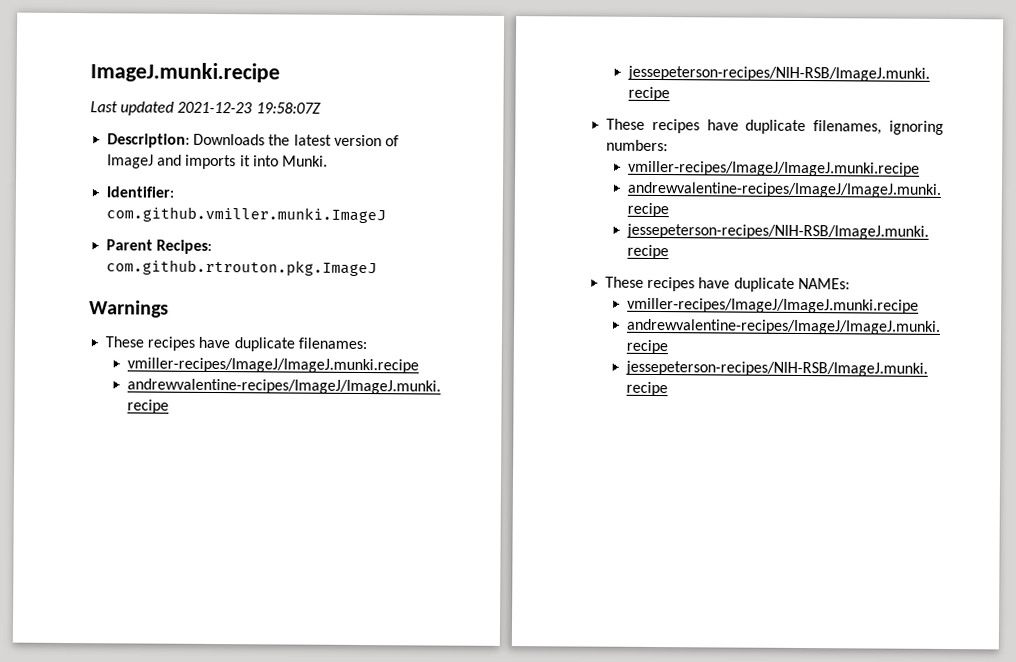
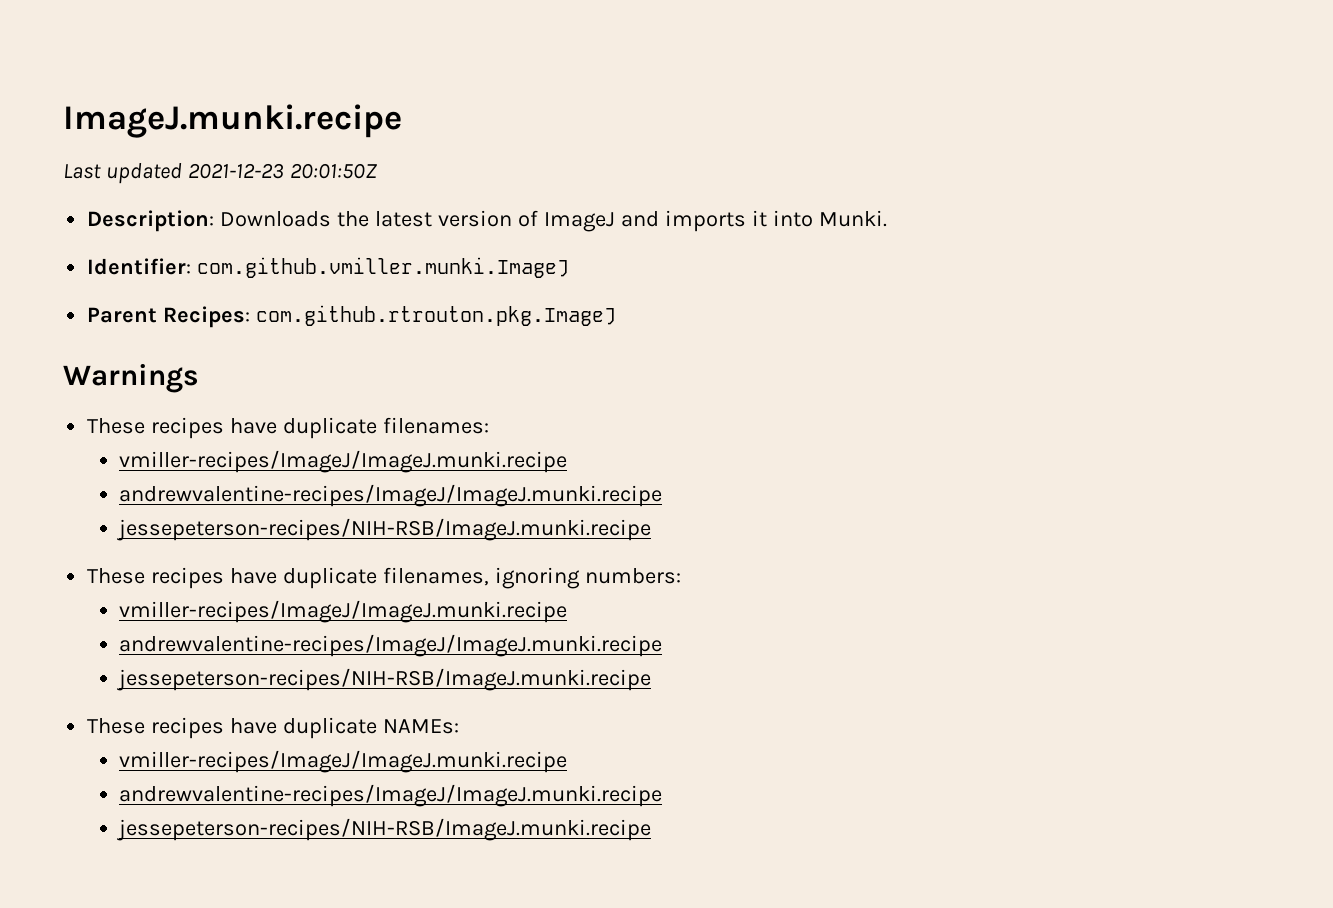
- Last updated 2021-12-23 19:58:07Z
+ Last updated 2021-12-23 20:01:50Z

